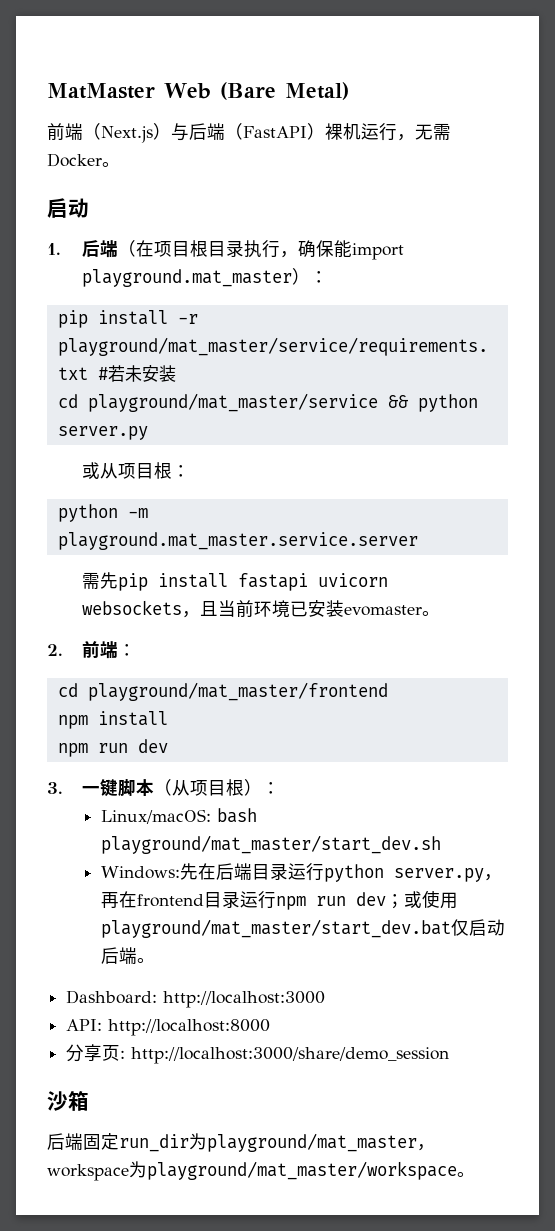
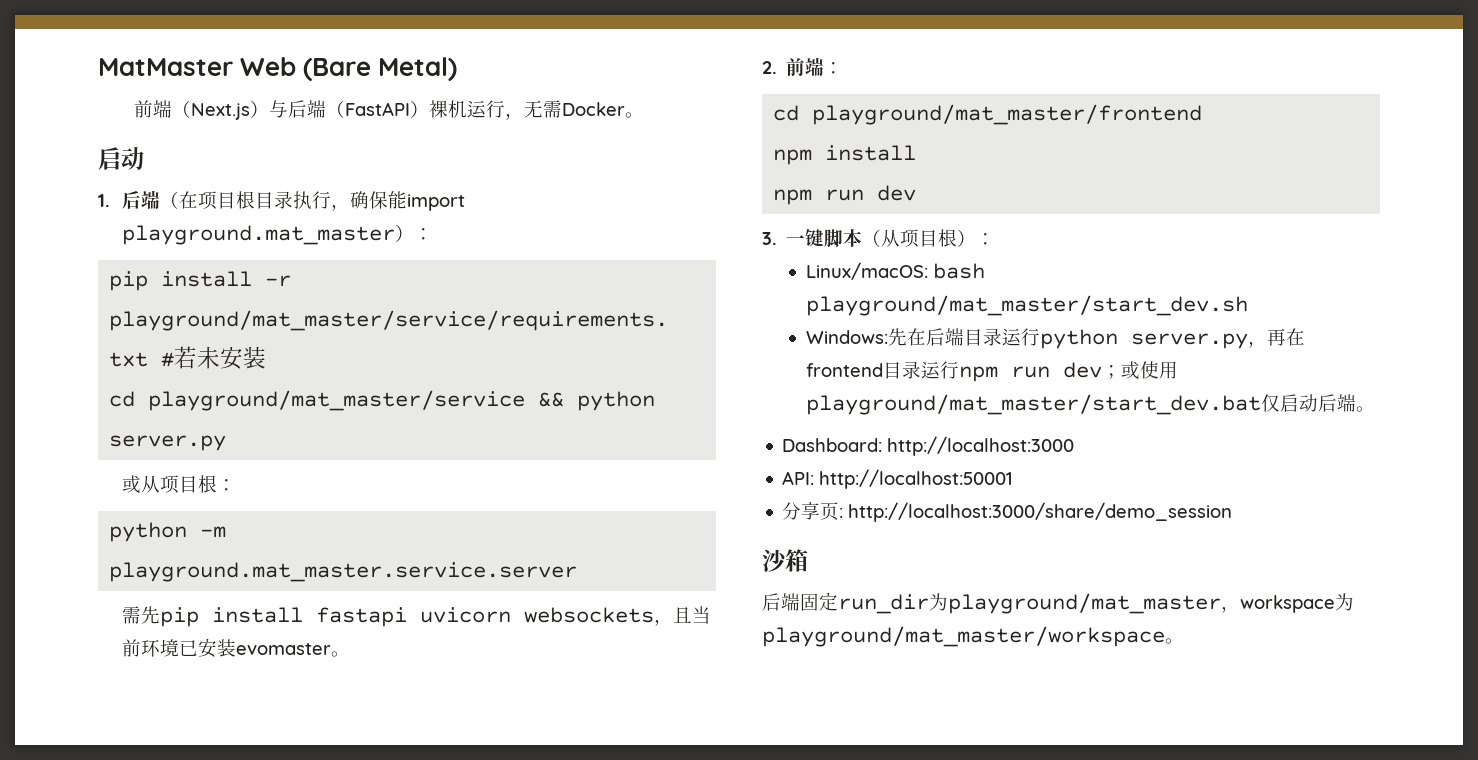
- API: http://localhost:8000
+ API: http://localhost:50001

